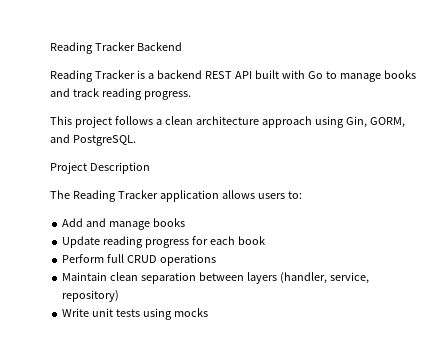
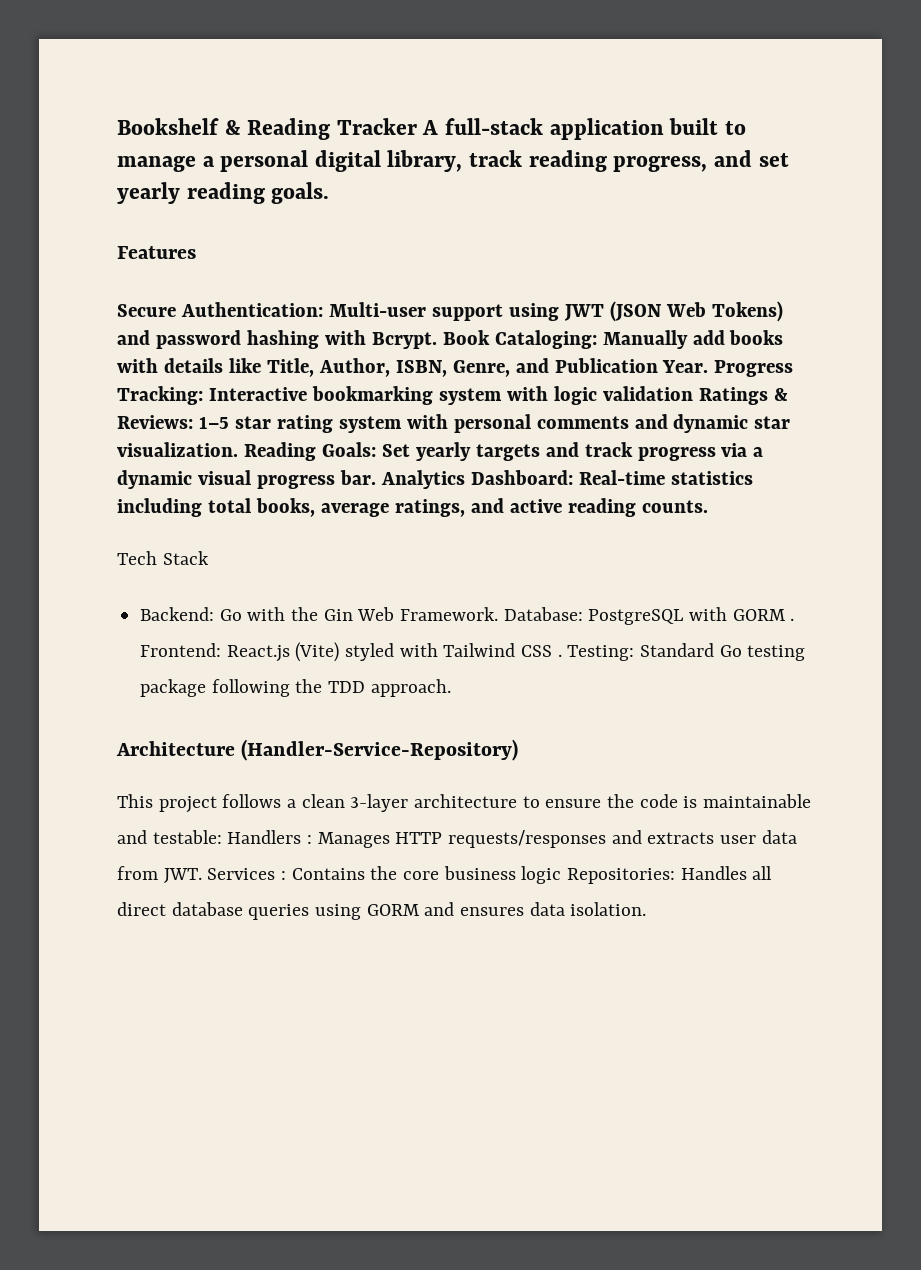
- Reading Tracker Backend
- Reading Tracker is a backend REST API built with Go to manage books and track reading progress.
+ Bookshelf & Reading Tracker A full-stack application built to manage a personal digital library, track reading progress, and set yearly reading goals.
+ Features
+ Secure Authentication: Multi-user support using JWT (JSON Web Tokens) and password hashing with Bcrypt. Book Cataloging: Manually add books with details like Title, Author, ISBN, Genre, and Publication Year. Progress Tracking: Interactive bookmarking system with logic validation Ratings & Reviews: 1–5 star rating system with personal comments and dynamic star visualization. Reading Goals: Set yearly targets and track progress via a dynamic visual progress bar. Analytics Dashboard: Real-time statistics including total books, average ratings, and active reading counts.
+ Tech Stack
+ Backend: Go with the Gin Web Framework. Database: PostgreSQL with GORM . Frontend: React.js (Vite) styled with Tailwind CSS . Testing: Standard Go testing package following the TDD approach.
+ Architecture (Handler-Service-Repository)
- This project follows a clean architecture approach using Gin, GORM, and PostgreSQL.
- Project Description
- The Reading Tracker application allows users to:
- Add and manage books
- Update reading progress for each book
- Perform full CRUD operations
- Maintain clean separation between layers (handler, service, repository)
- Write unit tests using mocks
+ This project follows a clean 3-layer architecture to ensure the code is maintainable and testable: Handlers : Manages HTTP requests/responses and extracts user data from JWT. Services : Contains the core business logic Repositories: Handles all direct database queries using GORM and ensures data isolation.

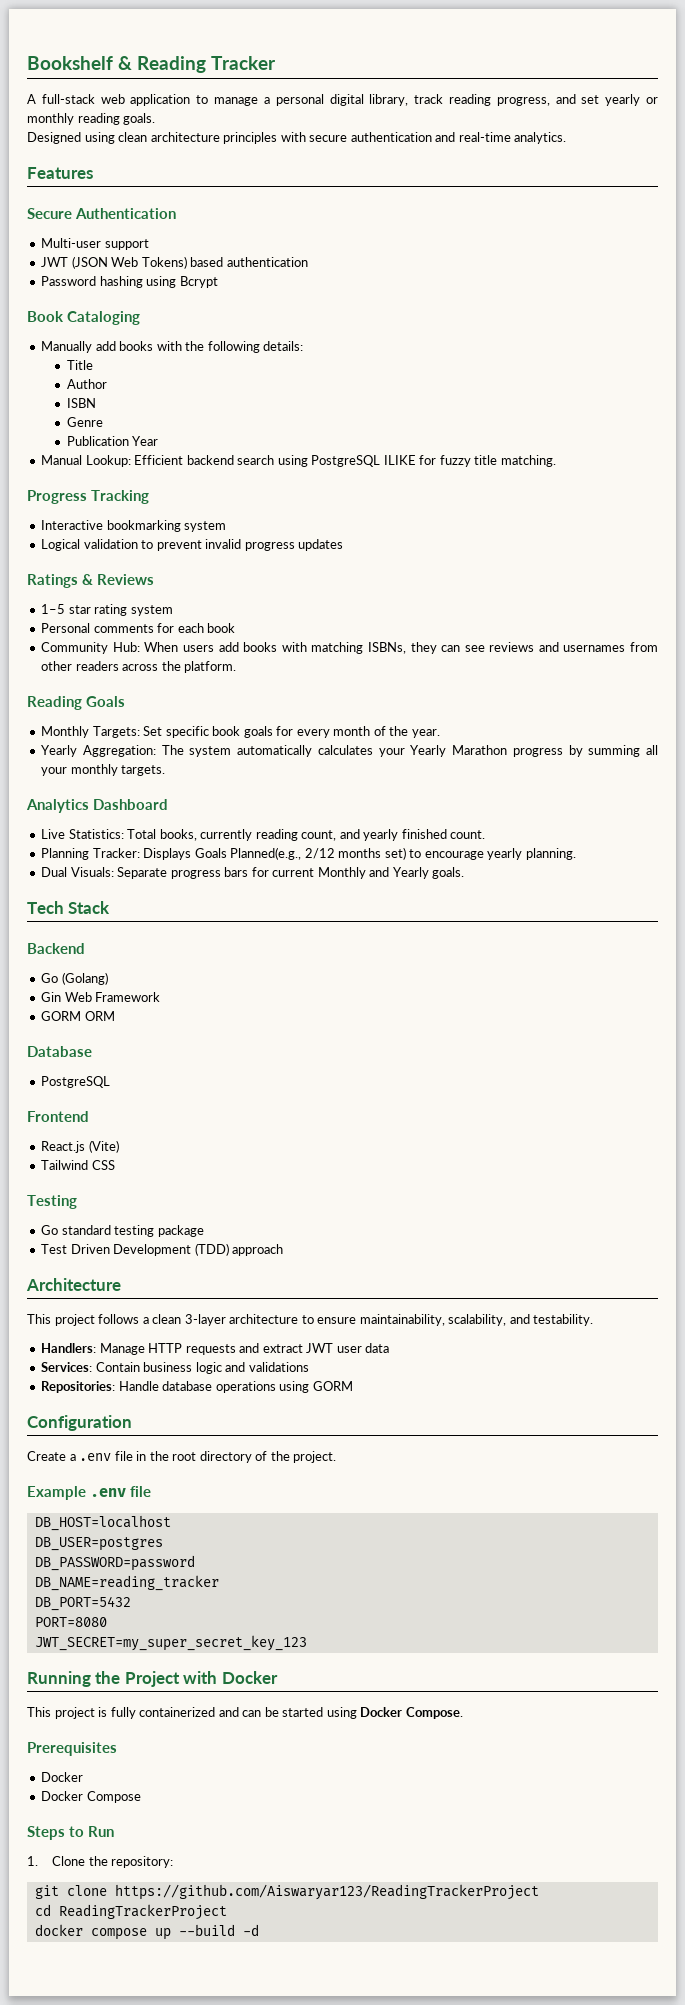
- Bookshelf & Reading Tracker A full-stack application built to manage a personal digital library, track reading progress, and set yearly reading goals.
+ Bookshelf & Reading Tracker
+ A full-stack web application to manage a personal digital library, track reading progress, and set yearly or monthly reading goals.
+ Designed using clean architecture principles with secure authentication and real-time analytics.
- Secure Authentication: Multi-user support using JWT (JSON Web Tokens) and password hashing with Bcrypt. Book Cataloging: Manually add books with details like Title, Author, ISBN, Genre, and Publication Year. Progress Tracking: Interactive bookmarking system with logic validation Ratings & Reviews: 1–5 star rating system with personal comments and dynamic star visualization. Reading Goals: Set yearly targets and track progress via a dynamic visual progress bar. Analytics Dashboard: Real-time statistics including total books, average ratings, and active reading counts.
+ Secure Authentication
+ Multi-user support
+ JWT (JSON Web Tokens) based authentication
+ Password hashing using Bcrypt
+ Book Cataloging
+ Manually add books with the following details:
+ Title
+ Author
+ ISBN
+ Genre
+ Publication Year
+ Manual Lookup: Efficient backend search using PostgreSQL ILIKE for fuzzy title matching.
+ Progress Tracking
+ Interactive bookmarking system
+ Logical validation to prevent invalid progress updates
+ Ratings & Reviews
+ 1–5 star rating system
+ Personal comments for each book
+ Community Hub: When users add books with matching ISBNs, they can see reviews and usernames from other readers across the platform.
+ Reading Goals
+ Monthly Targets: Set specific book goals for every month of the year.
+ Yearly Aggregation: The system automatically calculates your Yearly Marathon progress by summing all your monthly targets.
+ Analytics Dashboard
+ Live Statistics: Total books, currently reading count, and yearly finished count.
+ Planning Tracker: Displays Goals Planned(e.g., 2/12 months set) to encourage yearly planning.
+ Dual Visuals: Separate progress bars for current Monthly and Yearly goals.
  Tech Stack
- Backend: Go with the Gin Web Framework. Database: PostgreSQL with GORM . Frontend: React.js (Vite) styled with Tailwind CSS . Testing: Standard Go testing package following the TDD approach.
+ Backend
+ Go (Golang)
+ Gin Web Framework
+ GORM ORM
+ Database
+ PostgreSQL
+ Frontend
+ React.js (Vite)
+ Tailwind CSS
+ Testing
+ Go standard testing package
+ Test Driven Development (TDD) approach
- Architecture (Handler-Service-Repository)
+ Architecture
- This project follows a clean 3-layer architecture to ensure the code is maintainable and testable: Handlers : Manages HTTP requests/responses and extracts user data from JWT. Services : Contains the core business logic Repositories: Handles all direct database queries using GORM and ensures data isolation.
+ This project follows a clean 3-layer architecture to ensure maintainability, scalability, and testability.
+ Handlers: Manage HTTP requests and extract JWT user data
+ Services: Contain business logic and validations
+ Repositories: Handle database operations using GORM
+ Configuration
+ Create a .env file in the root directory of the project.
+ Example .env file
+ DB_HOST=localhost
+ DB_USER=postgres
+ DB_PASSWORD=password
+ DB_NAME=reading_tracker
+ DB_PORT=5432
+ PORT=8080
+ JWT_SECRET=my_super_secret_key_123
+ Running the Project with Docker
+ This project is fully containerized and can be started using Docker Compose.
+ Prerequisites
+ Docker
+ Docker Compose
+ Steps to Run
+ 1. Clone the repository:
+ git clone https://github.com/Aiswaryar123/ReadingTrackerProject
+ cd ReadingTrackerProject
+ docker compose up --build -d

